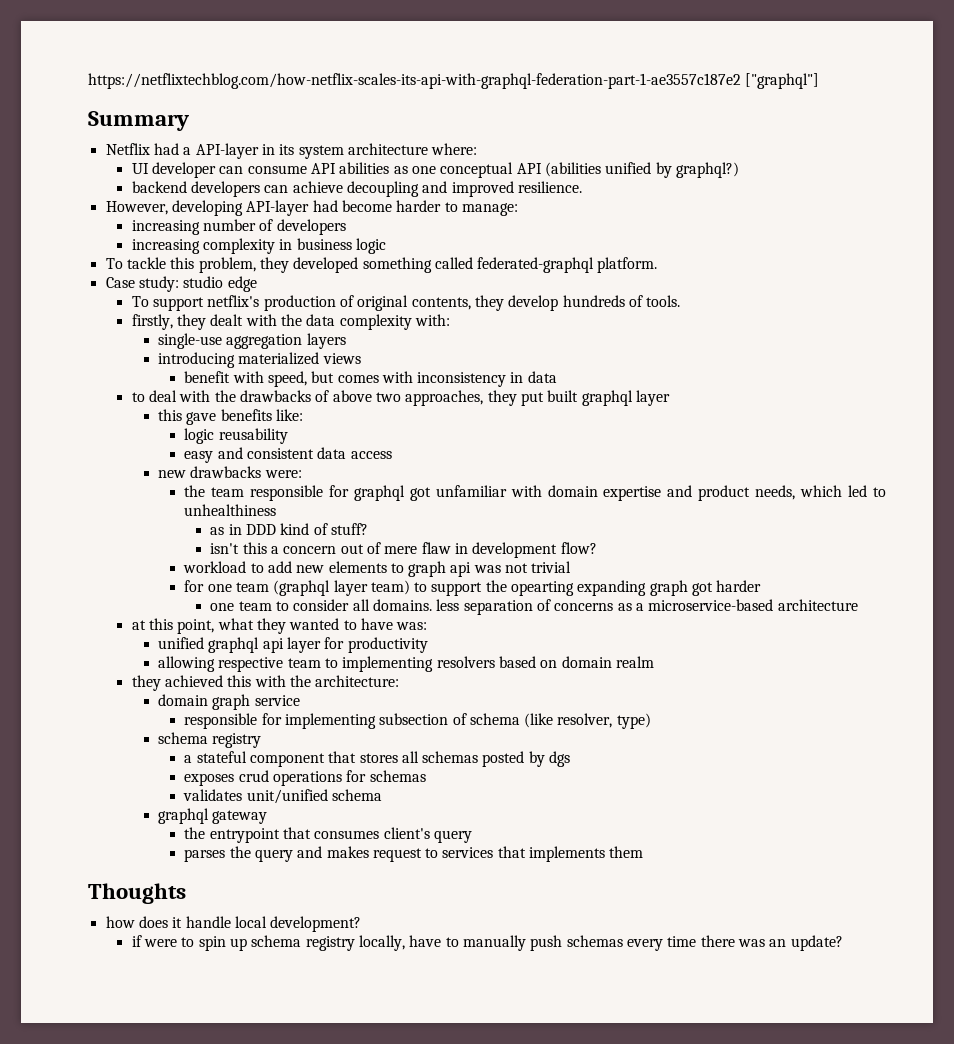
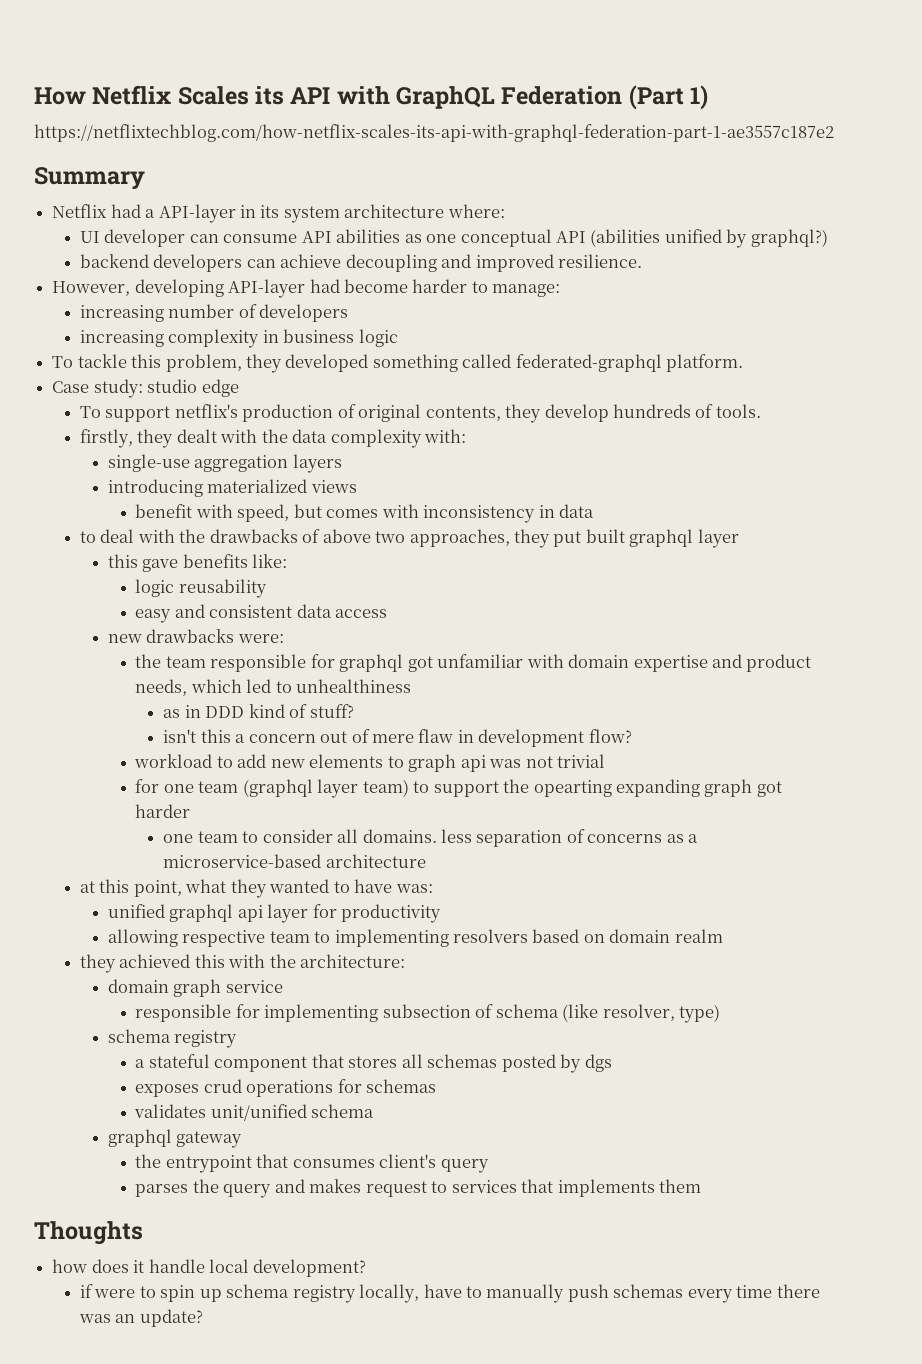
+ How Netflix Scales its API with GraphQL Federation (Part 1)
- https://netflixtechblog.com/how-netflix-scales-its-api-with-graphql-federation-part-1-ae3557c187e2 ["graphql"]
+ https://netflixtechblog.com/how-netflix-scales-its-api-with-graphql-federation-part-1-ae3557c187e2

